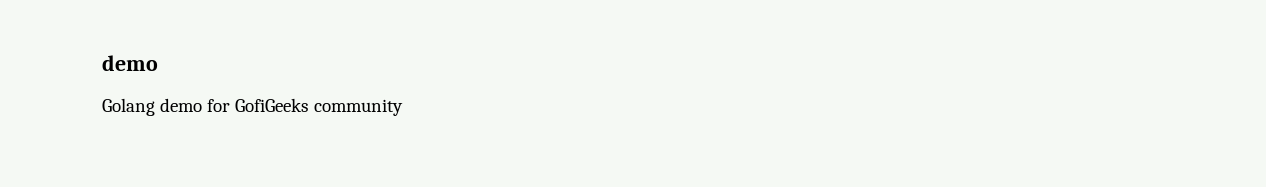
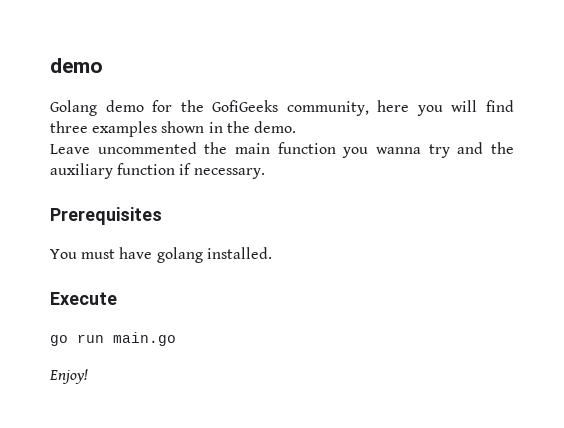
- Golang demo for GofiGeeks community
+ Golang demo for the GofiGeeks community, here you will find three examples shown in the demo.
+ Leave uncommented the main function you wanna try and the auxiliary function if necessary.
+ Prerequisites
+ You must have golang installed.
+ Execute
+ go run main.go
+ Enjoy!

